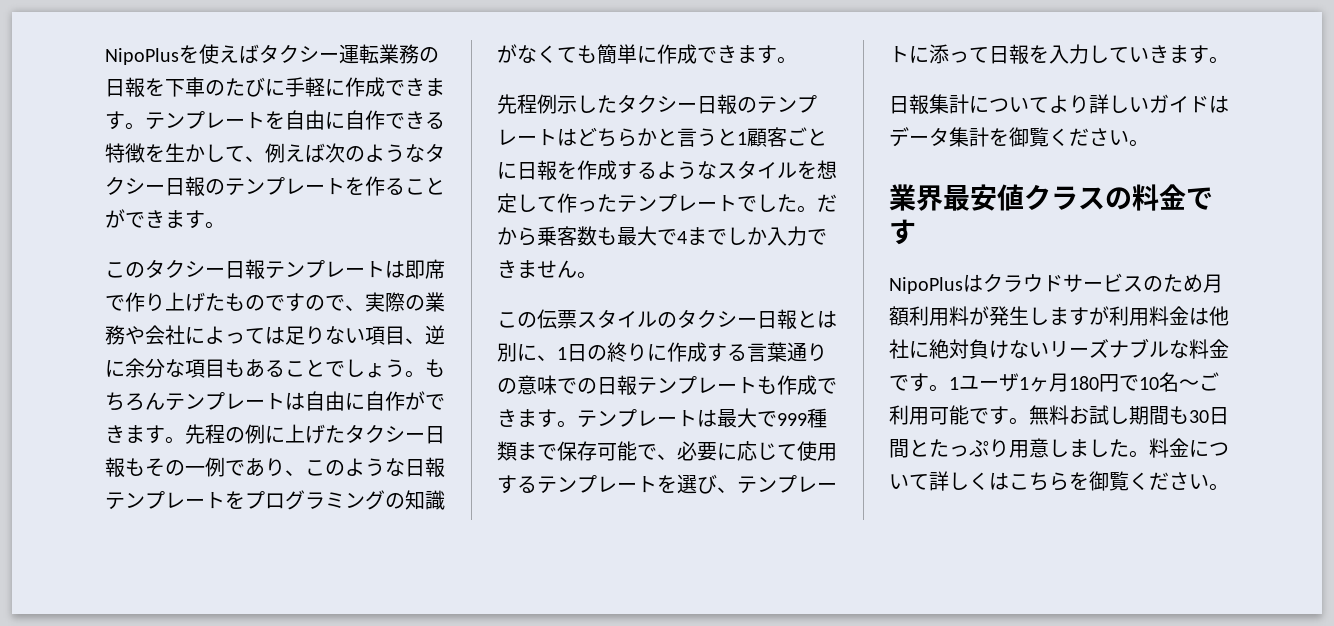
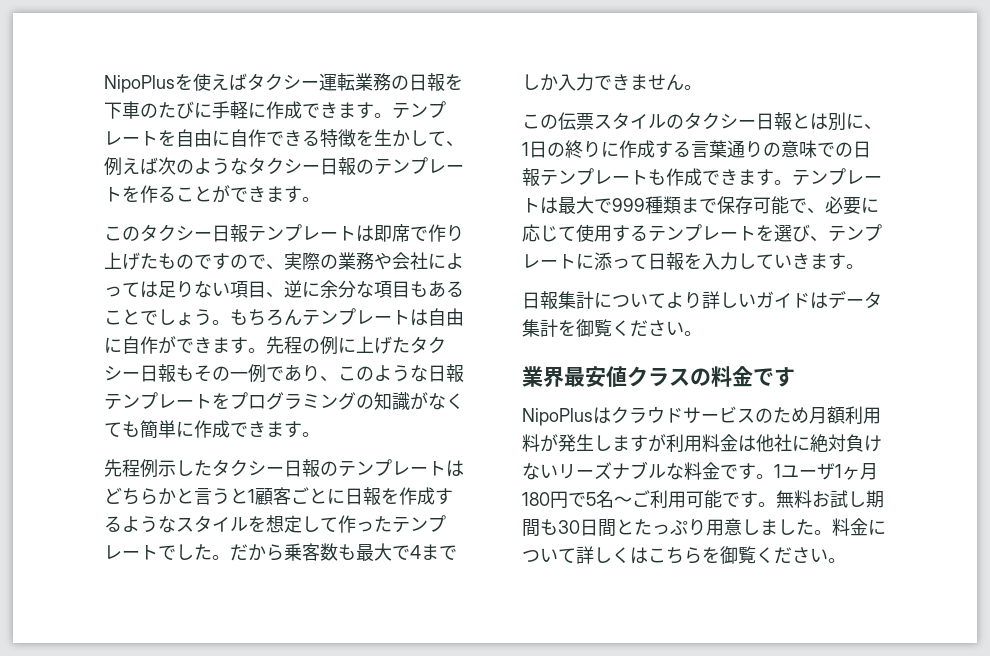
- 1ユーザ1ヶ月180円で10名〜ご利用可能です。
+ 1ユーザ1ヶ月180円で5名〜ご利用可能です。

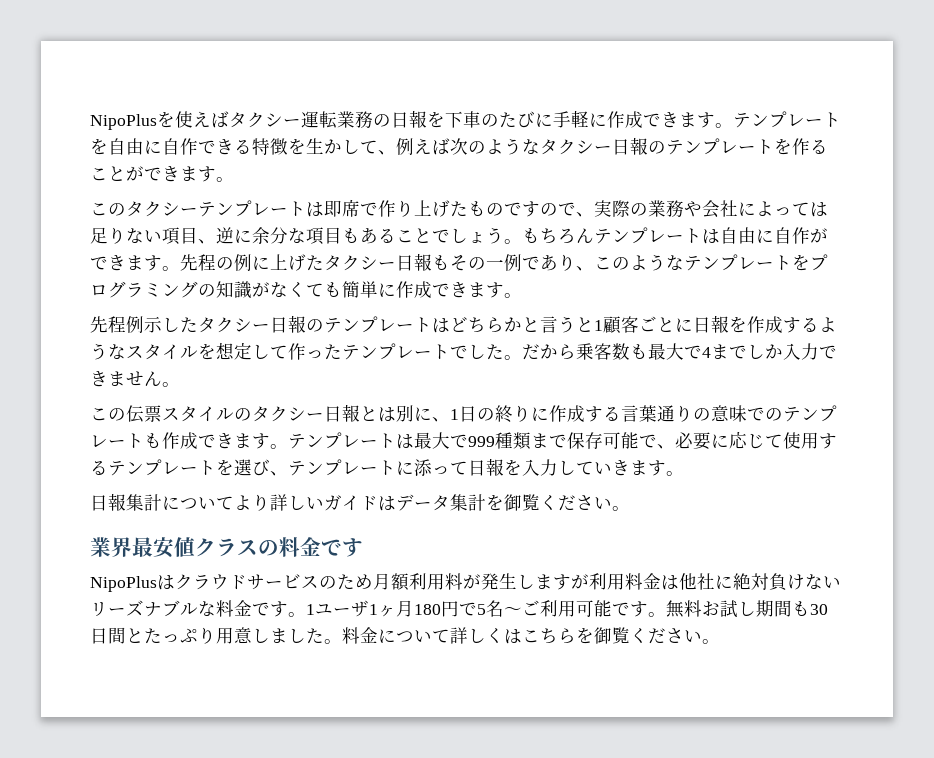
- このタクシー日報テンプレートは即席で作り上げたものですので、実際の業務や会社によっては足りない項目、逆に余分な項目もあることでしょう。
+ このタクシーテンプレートは即席で作り上げたものですので、実際の業務や会社によっては足りない項目、逆に余分な項目もあることでしょう。
- 先程の例に上げたタクシー日報もその一例であり、このような日報テンプレートをプログラミングの知識がなくても簡単に作成できます。
+ 先程の例に上げたタクシー日報もその一例であり、このようなテンプレートをプログラミングの知識がなくても簡単に作成できます。
- この伝票スタイルのタクシー日報とは別に、1日の終りに作成する言葉通りの意味での日報テンプレートも作成できます。
+ この伝票スタイルのタクシー日報とは別に、1日の終りに作成する言葉通りの意味でのテンプレートも作成できます。

